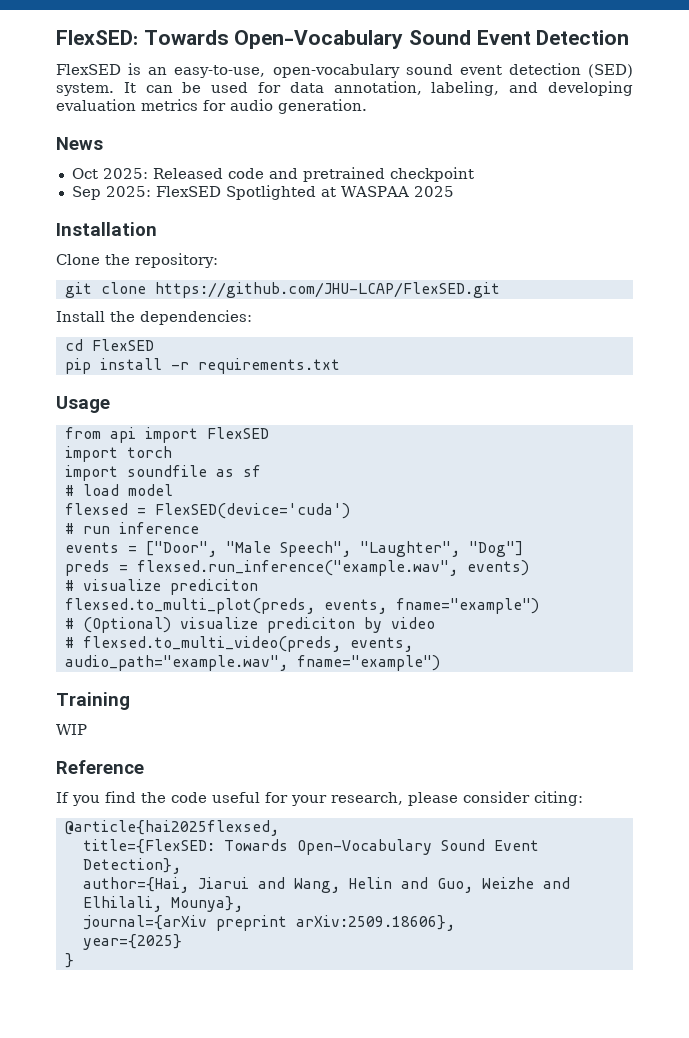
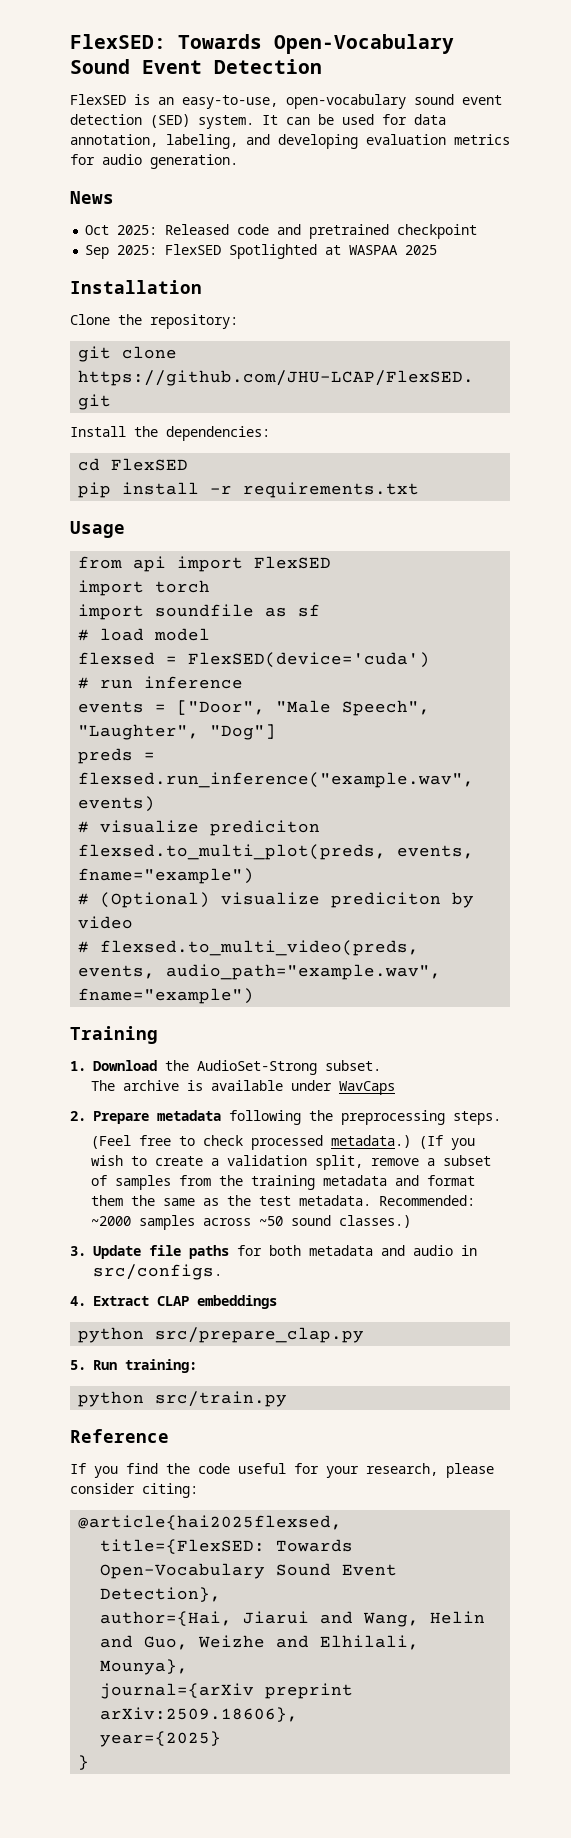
- WIP
+ 1. Download the AudioSet-Strong subset.
+ The archive is available under WavCaps
+ 2. Prepare metadata following the preprocessing steps.
+ (Feel free to check processed metadata.) (If you wish to create a validation split, remove a subset of samples from the training metadata and format them the same as the test metadata. Recommended: ~2000 samples across ~50 sound classes.)
+ 3. Update file paths for both metadata and audio in src/configs.
+ 4. Extract CLAP embeddings
+ python src/prepare_clap.py
+ 5. Run training:
+ python src/train.py

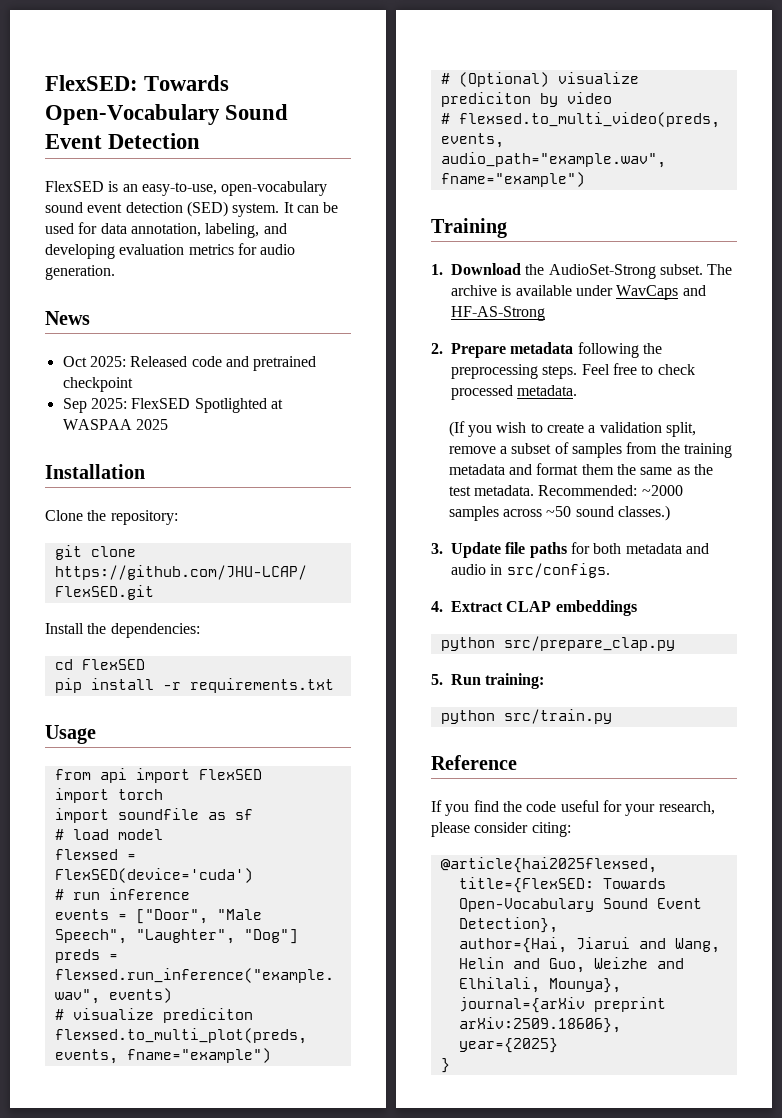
- 1. Download the AudioSet-Strong subset.
- The archive is available under WavCaps
+ 1. Download the AudioSet-Strong subset. The archive is available under WavCaps and HF-AS-Strong
- 2. Prepare metadata following the preprocessing steps.
- (Feel free to check processed metadata.) (If you wish to create a validation split, remove a subset of samples from the training metadata and format them the same as the test metadata.
+ 2. Prepare metadata following the preprocessing steps. Feel free to check processed metadata.
+ (If you wish to create a validation split, remove a subset of samples from the training metadata and format them the same as the test metadata.

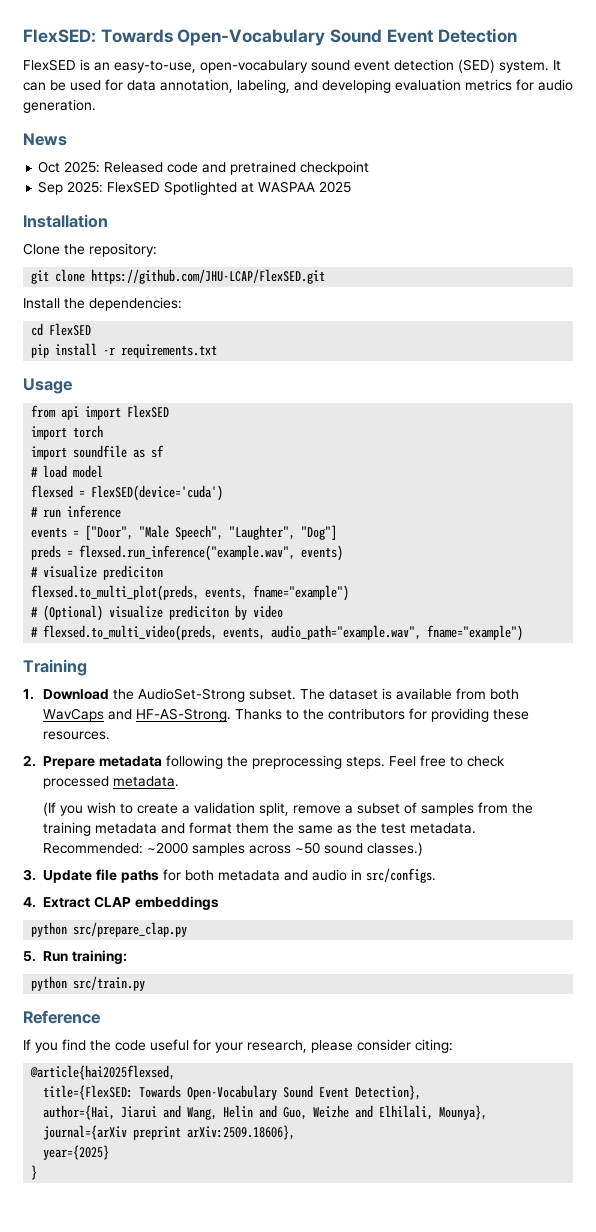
- The archive is available under WavCaps and HF-AS-Strong
+ The dataset is available from both WavCaps and HF-AS-Strong. Thanks to the contributors for providing these resources.

